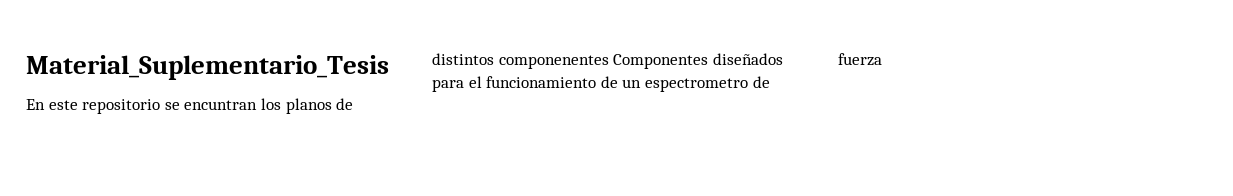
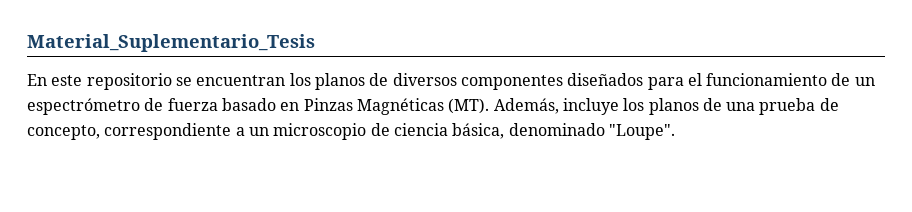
- En este repositorio se encuntran los planos de distintos componenentes Componentes diseñados para el funcionamiento de un espectrometro de fuerza
+ En este repositorio se encuentran los planos de diversos componentes diseñados para el funcionamiento de un espectrómetro de fuerza basado en Pinzas Magnéticas (MT). Además, incluye los planos de una prueba de concepto, correspondiente a un microscopio de ciencia básica, denominado "Loupe".

